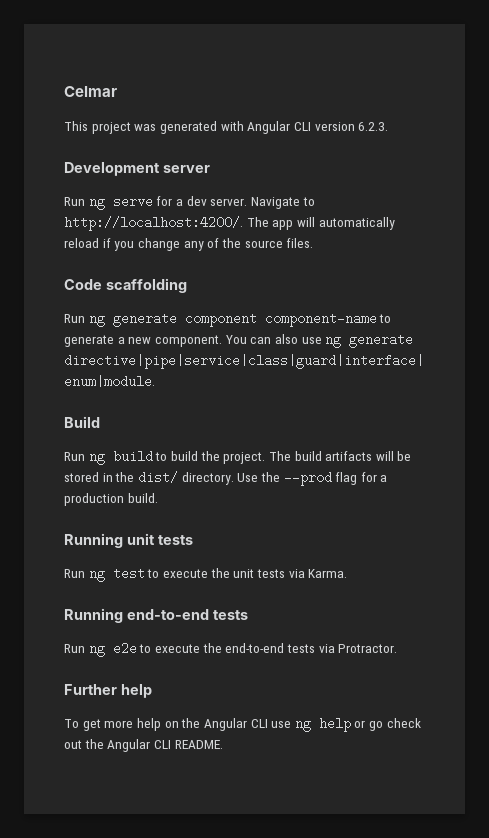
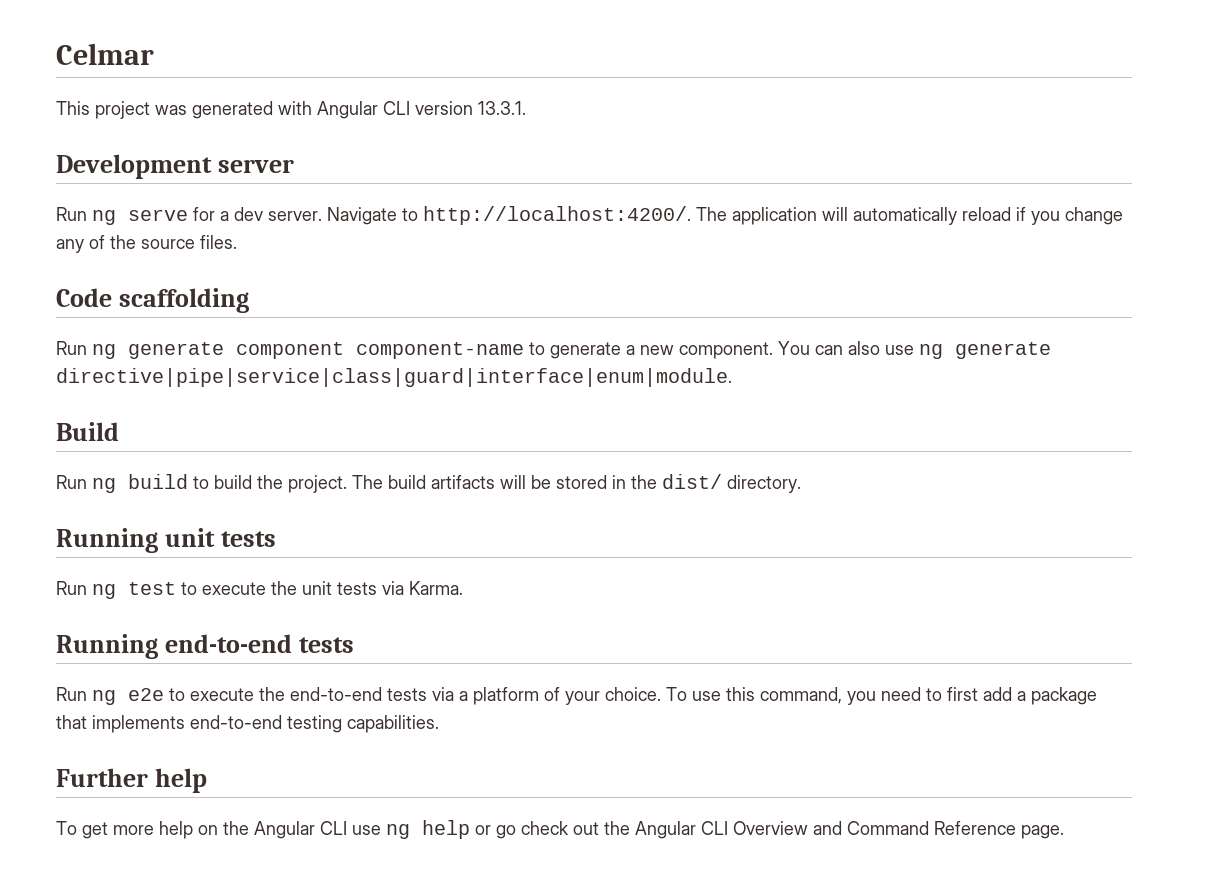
- This project was generated with Angular CLI version 6.2.3.
+ This project was generated with Angular CLI version 13.3.1.
- The app will automatically reload if you change any of the source files.
+ The application will automatically reload if you change any of the source files.
- Use the --prod flag for a production build.
- Run ng e2e to execute the end-to-end tests via Protractor.
+ Run ng e2e to execute the end-to-end tests via a platform of your choice. To use this command, you need to first add a package that implements end-to-end testing capabilities.
- To get more help on the Angular CLI use ng help or go check out the Angular CLI README.
+ To get more help on the Angular CLI use ng help or go check out the Angular CLI Overview and Command Reference page.

